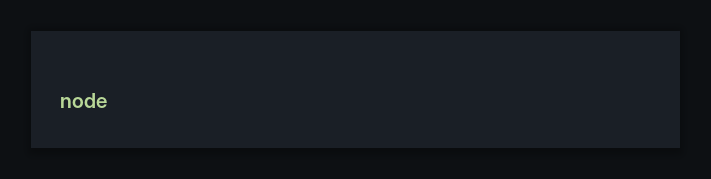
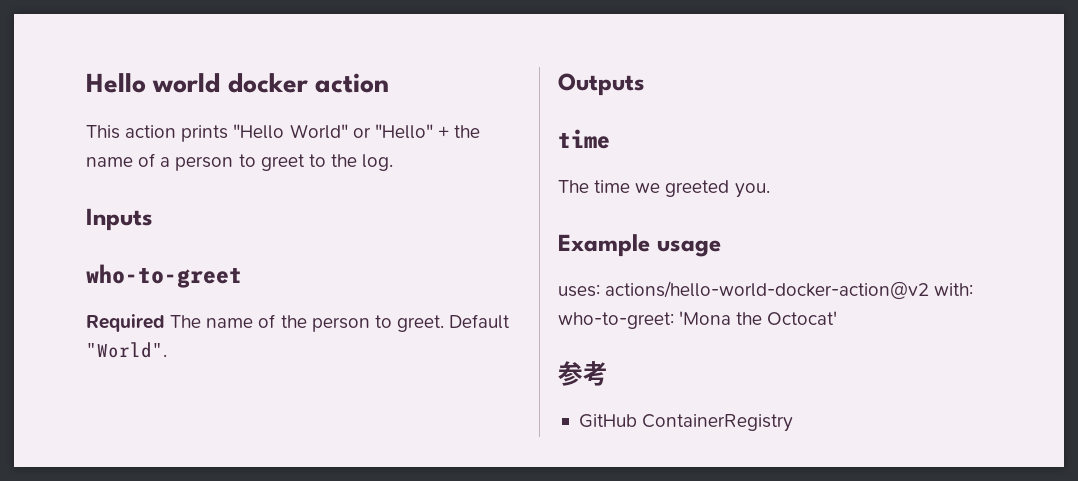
- node
+ Hello world docker action
+ This action prints "Hello World" or "Hello" + the name of a person to greet to the log.
+ Inputs
+ who-to-greet
+ Required The name of the person to greet. Default "World".
+ Outputs
+ time
+ The time we greeted you.
+ Example usage
+ uses: actions/hello-world-docker-action@v2 with: who-to-greet: 'Mona the Octocat'
+ 参考
+ GitHub ContainerRegistry

